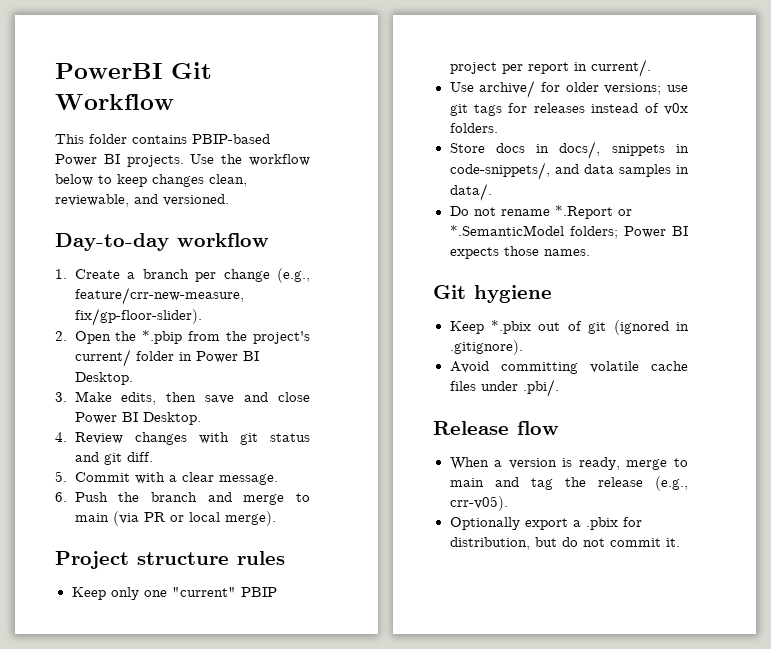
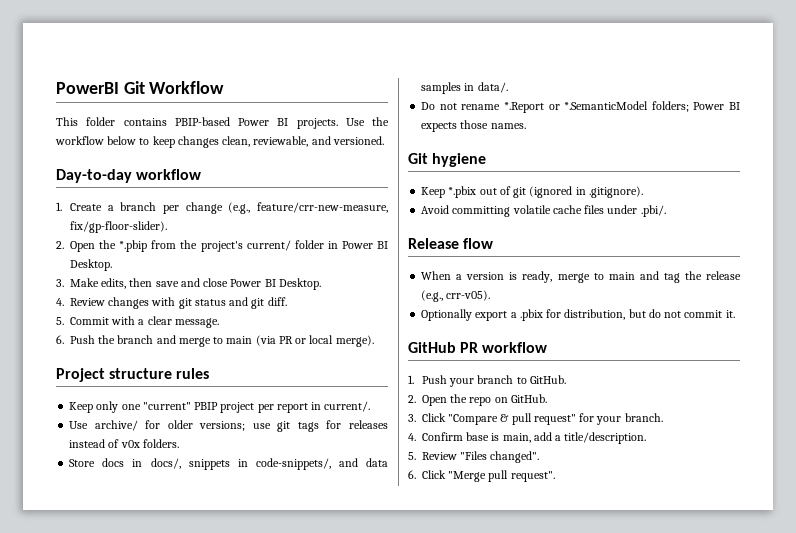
+ GitHub PR workflow
+ 1. Push your branch to GitHub.
+ 2. Open the repo on GitHub.
+ 3. Click "Compare & pull request" for your branch.
+ 4. Confirm base is main, add a title/description.
+ 5. Review "Files changed".
+ 6. Click "Merge pull request".

